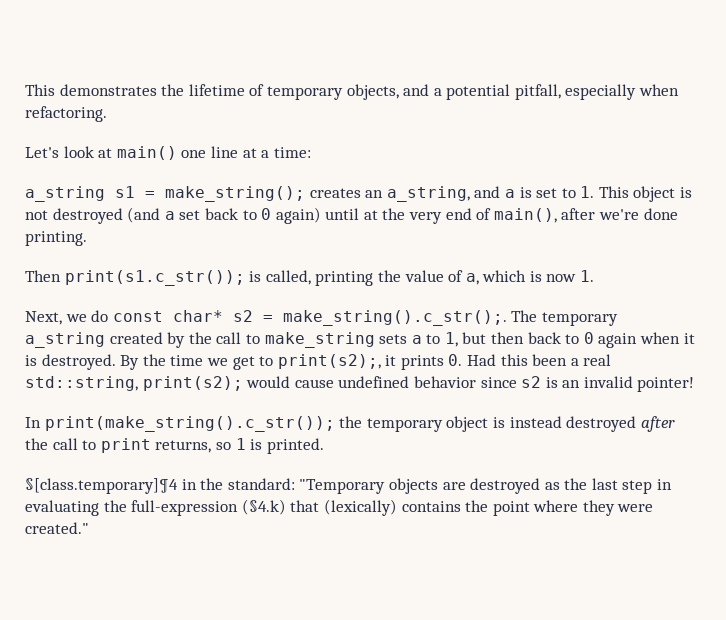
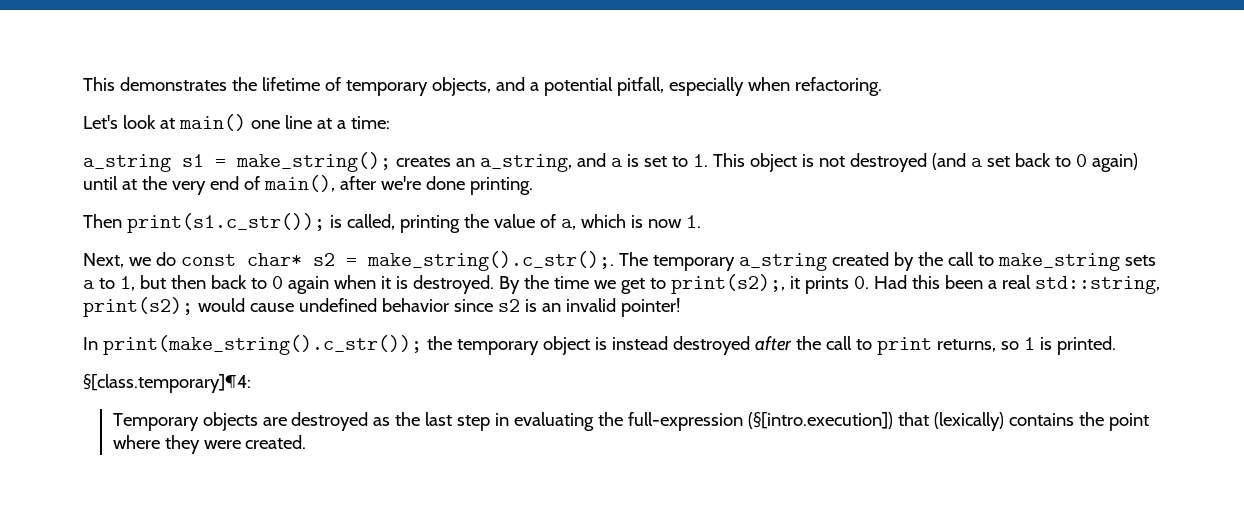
- §[class.temporary]¶4 in the standard: "Temporary objects are destroyed as the last step in evaluating the full-expression (§4.k) that (lexically) contains the point where they were created."
+ §[class.temporary]¶4:
+ Temporary objects are destroyed as the last step in evaluating the full-expression (§[intro.execution]) that (lexically) contains the point where they were created.

